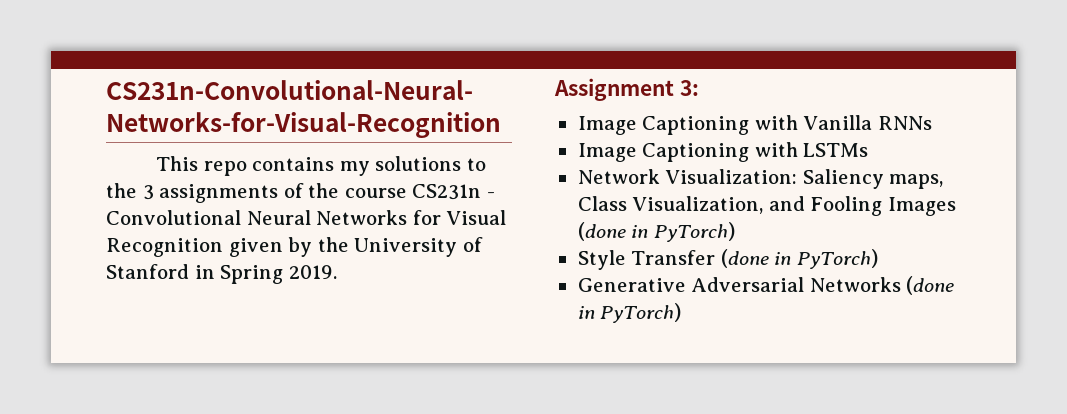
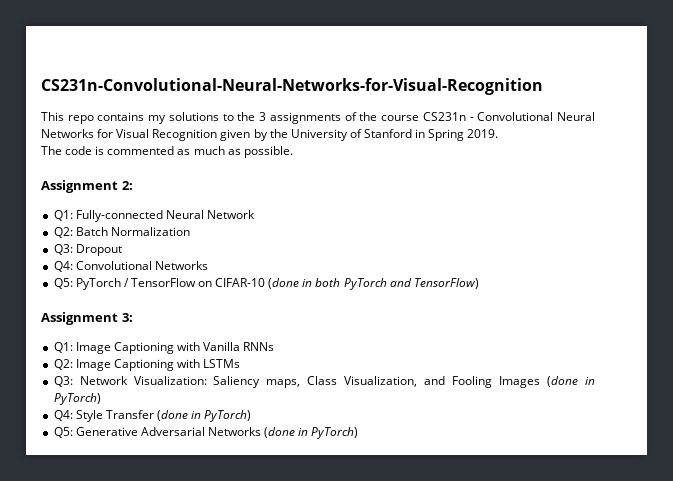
+ The code is commented as much as possible.
+ Assignment 2:
+ Q1: Fully-connected Neural Network
+ Q2: Batch Normalization
+ Q3: Dropout
+ Q4: Convolutional Networks
+ Q5: PyTorch / TensorFlow on CIFAR-10 (done in both PyTorch and TensorFlow)
- Image Captioning with Vanilla RNNs
+ Q1: Image Captioning with Vanilla RNNs
- Image Captioning with LSTMs
+ Q2: Image Captioning with LSTMs
- Network Visualization: Saliency maps, Class Visualization, and Fooling Images (done in PyTorch)
+ Q3: Network Visualization: Saliency maps, Class Visualization, and Fooling Images (done in PyTorch)
- Style Transfer (done in PyTorch)
+ Q4: Style Transfer (done in PyTorch)
- Generative Adversarial Networks (done in PyTorch)
+ Q5: Generative Adversarial Networks (done in PyTorch)

